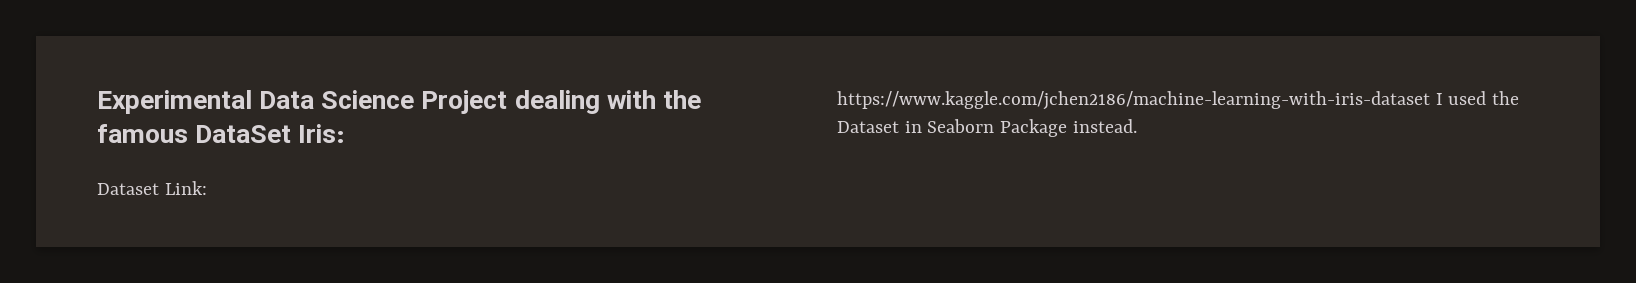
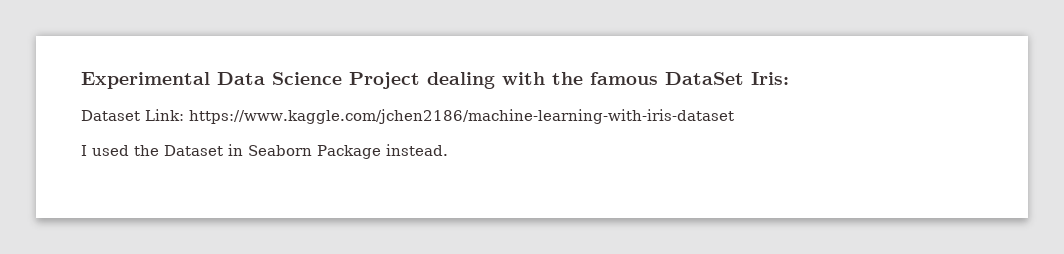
- Dataset Link: https://www.kaggle.com/jchen2186/machine-learning-with-iris-dataset I used the Dataset in Seaborn Package instead.
+ Dataset Link: https://www.kaggle.com/jchen2186/machine-learning-with-iris-dataset
+ I used the Dataset in Seaborn Package instead.

